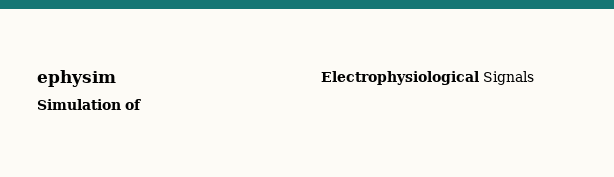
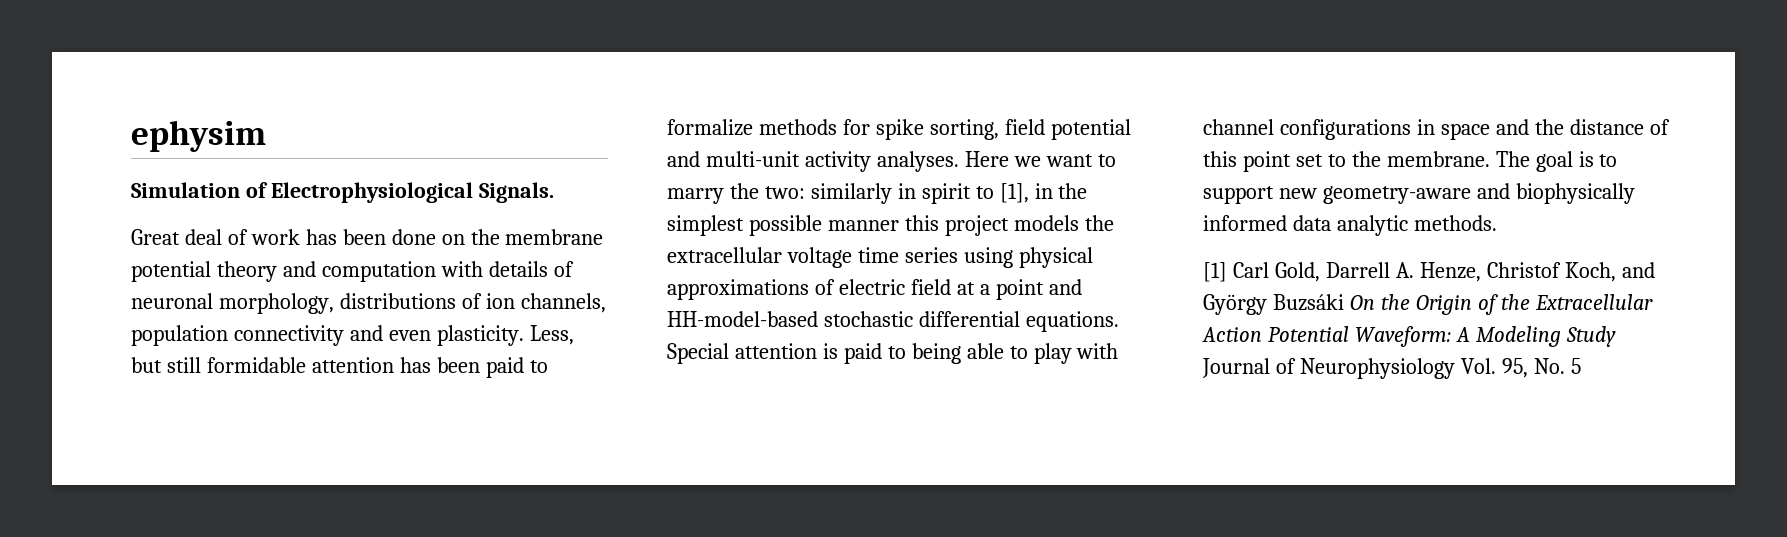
- Simulation of Electrophysiological Signals
+ Simulation of Electrophysiological Signals.
+ Great deal of work has been done on the membrane potential theory and computation with details of neuronal morphology, distributions of ion channels, population connectivity and even plasticity. Less, but still formidable attention has been paid to formalize methods for spike sorting, field potential and multi-unit activity analyses. Here we want to marry the two: similarly in spirit to [1], in the simplest possible manner this project models the extracellular voltage time series using physical approximations of electric field at a point and HH-model-based stochastic differential equations. Special attention is paid to being able to play with channel configurations in space and the distance of this point set to the membrane. The goal is to support new geometry-aware and biophysically informed data analytic methods.
+ [1] Carl Gold, Darrell A. Henze, Christof Koch, and György Buzsáki On the Origin of the Extracellular Action Potential Waveform: A Modeling Study Journal of Neurophysiology Vol. 95, No. 5

